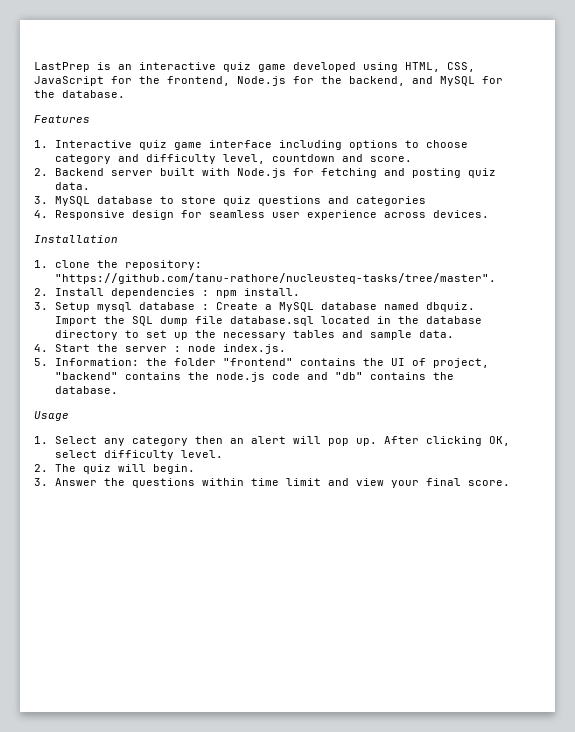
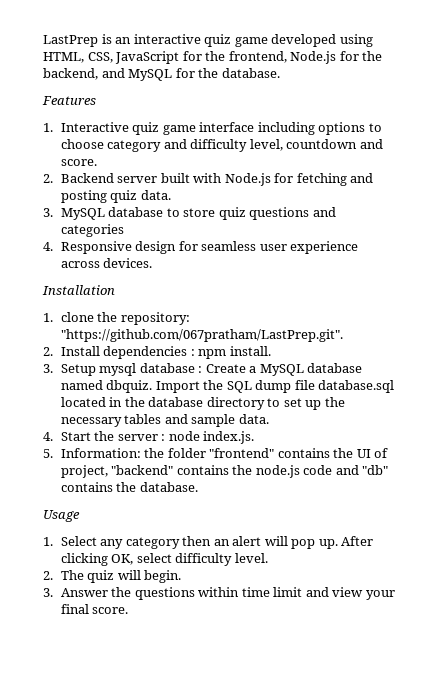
- 1. clone the repository: "https://github.com/tanu-rathore/nucleusteq-tasks/tree/master".
+ 1. clone the repository: "https://github.com/067pratham/LastPrep.git".

